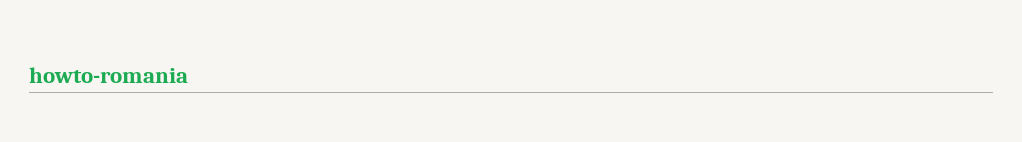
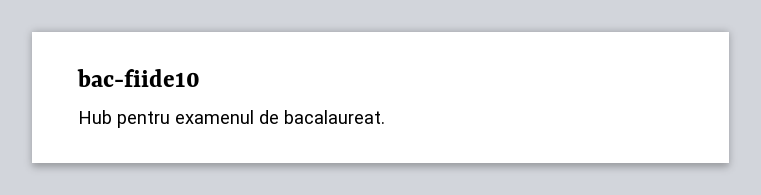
- howto-romania
+ bac-fiide10
+ Hub pentru examenul de bacalaureat.

